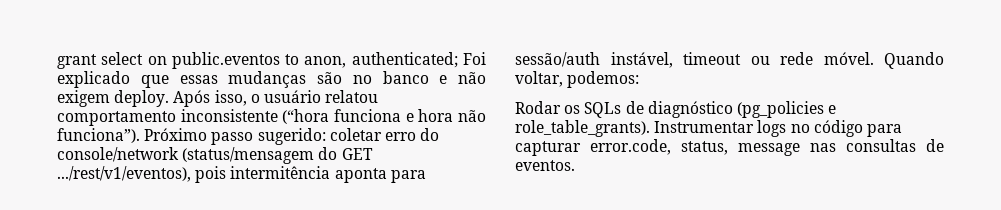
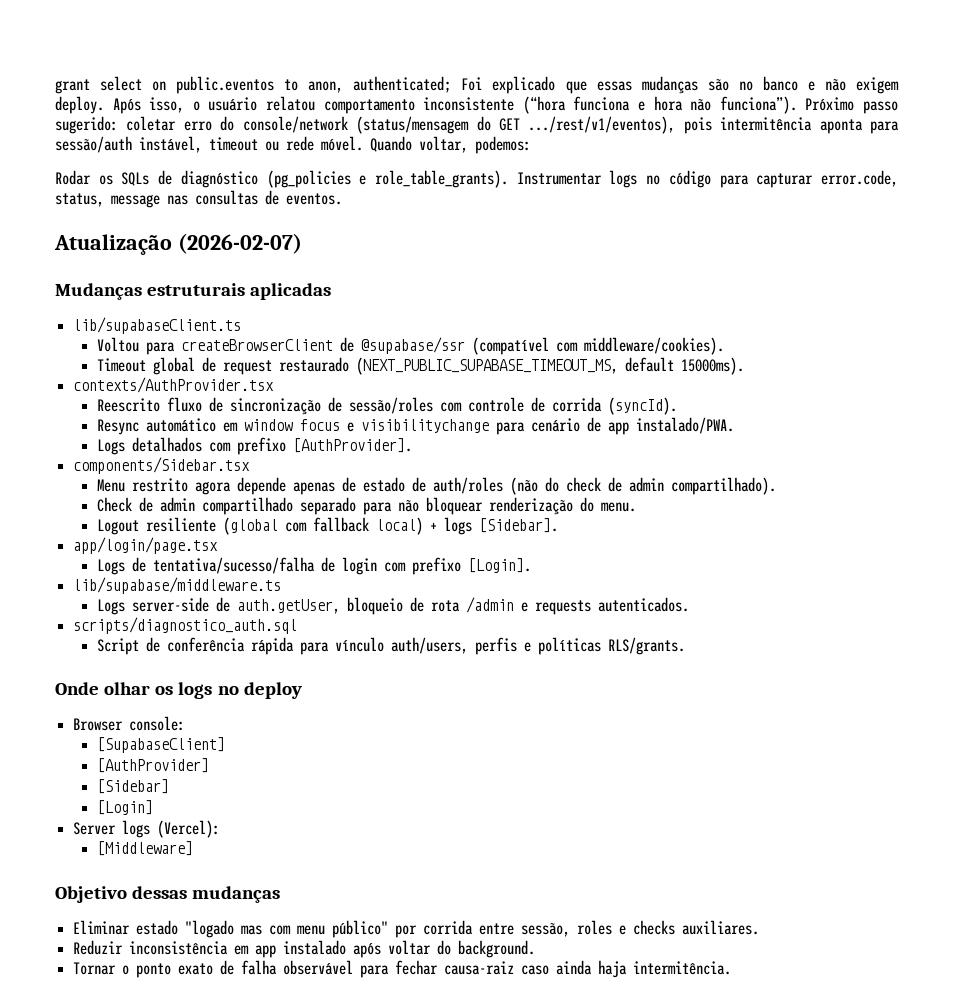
+ Atualização (2026-02-07)
+ Mudanças estruturais aplicadas
+ lib/supabaseClient.ts
+ Voltou para createBrowserClient de @supabase/ssr (compatível com middleware/cookies).
+ Timeout global de request restaurado (NEXT_PUBLIC_SUPABASE_TIMEOUT_MS, default 15000ms).
+ contexts/AuthProvider.tsx
+ Reescrito fluxo de sincronização de sessão/roles com controle de corrida (syncId).
+ Resync automático em window focus e visibilitychange para cenário de app instalado/PWA.
+ Logs detalhados com prefixo [AuthProvider].
+ components/Sidebar.tsx
+ Menu restrito agora depende apenas de estado de auth/roles (não do check de admin compartilhado).
+ Check de admin compartilhado separado para não bloquear renderização do menu.
+ Logout resiliente (global com fallback local) + logs [Sidebar].
+ app/login/page.tsx
+ Logs de tentativa/sucesso/falha de login com prefixo [Login].
+ lib/supabase/middleware.ts
+ Logs server-side de auth.getUser, bloqueio de rota /admin e requests autenticados.
+ scripts/diagnostico_auth.sql
+ Script de conferência rápida para vínculo auth/users, perfis e políticas RLS/grants.
+ Onde olhar os logs no deploy
+ Browser console:
+ [SupabaseClient]
+ [AuthProvider]
+ [Sidebar]
+ [Login]
+ Server logs (Vercel):
+ [Middleware]
+ Objetivo dessas mudanças
+ Eliminar estado "logado mas com menu público" por corrida entre sessão, roles e checks auxiliares.
+ Reduzir inconsistência em app instalado após voltar do background.
+ Tornar o ponto exato de falha observável para fechar causa-raiz caso ainda haja intermitência.

